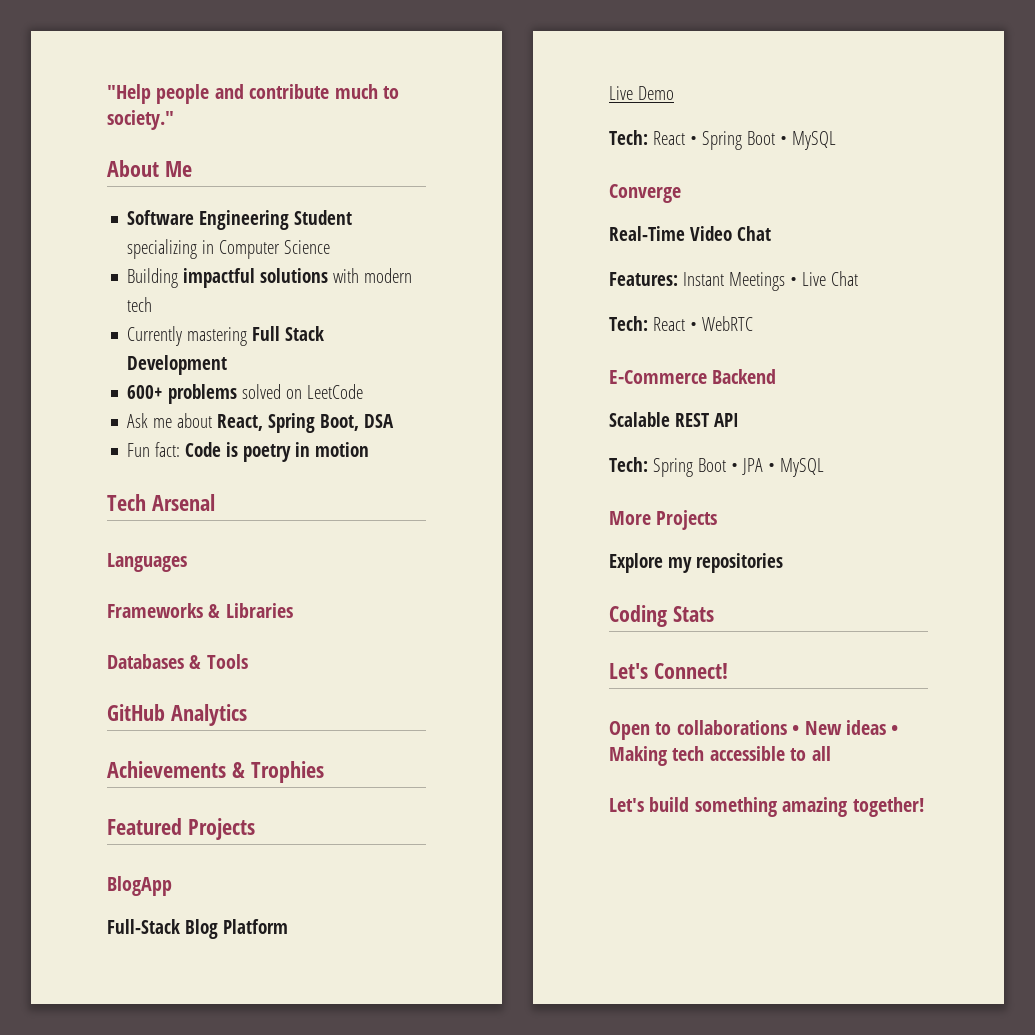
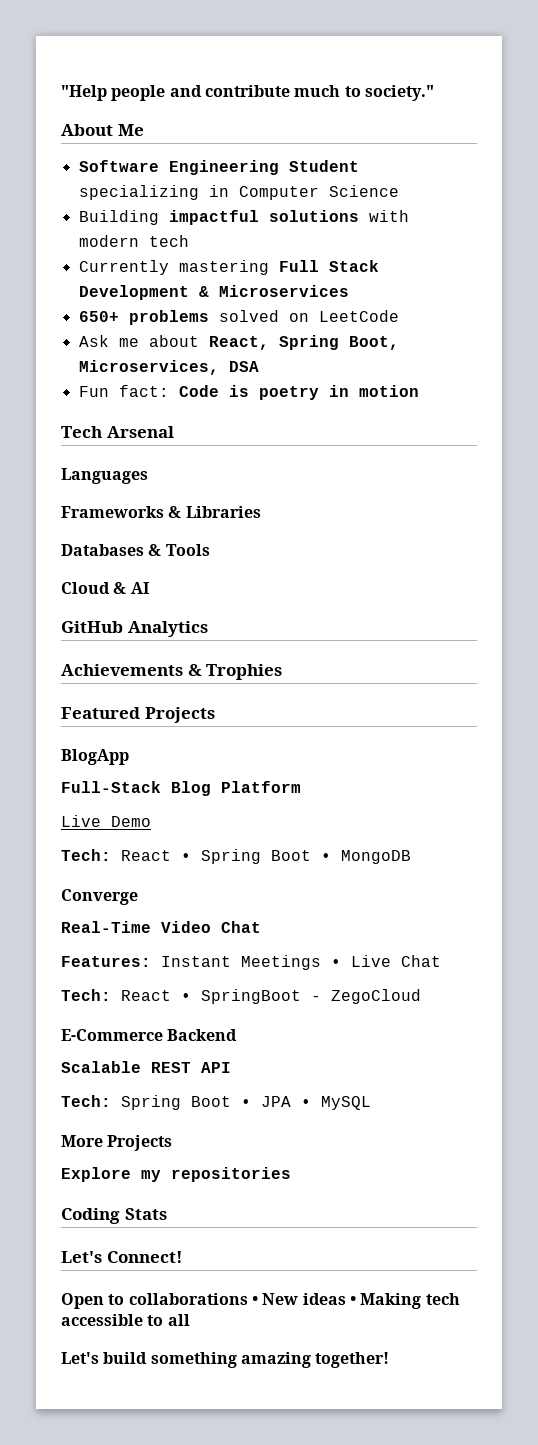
- Currently mastering Full Stack Development
- 600+ problems solved on LeetCode
+ Currently mastering Full Stack Development & Microservices
+ 650+ problems solved on LeetCode
- Ask me about React, Spring Boot, DSA
+ Ask me about React, Spring Boot, Microservices, DSA
+ Cloud & AI
- Tech: React • Spring Boot • MySQL
+ Tech: React • Spring Boot • MongoDB
- Tech: React • WebRTC
+ Tech: React • SpringBoot - ZegoCloud

